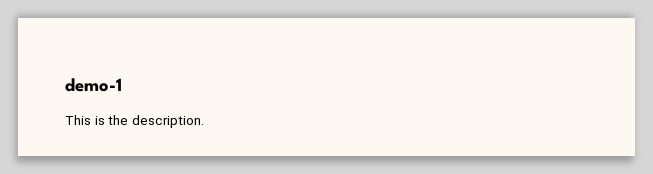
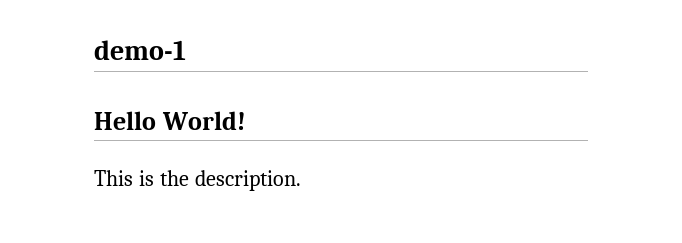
+ Hello World!

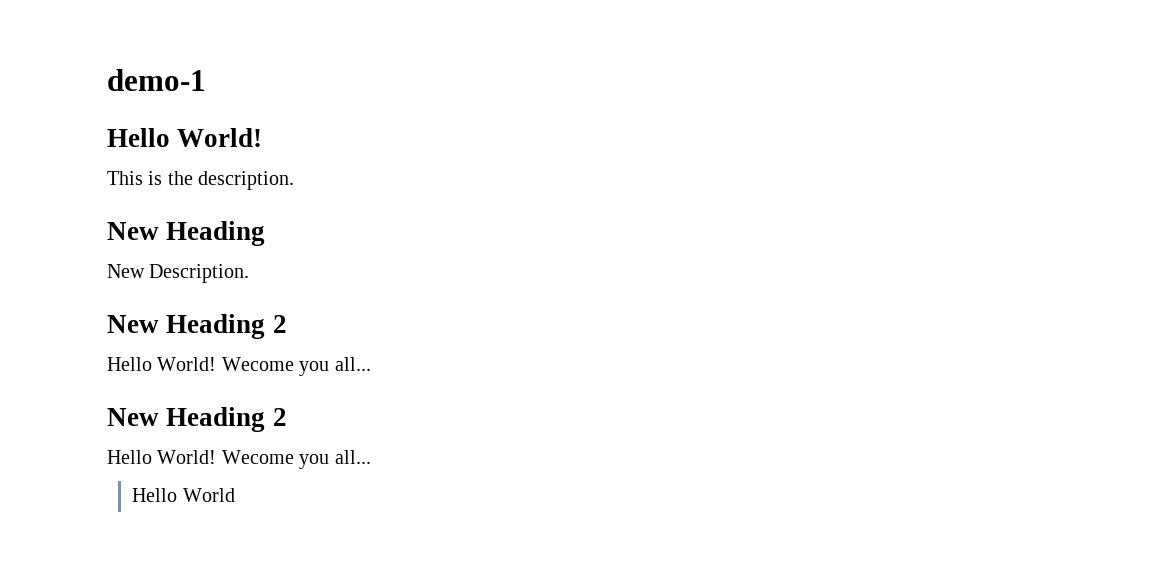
  This is the description.
+ New Heading
+ New Description.
+ New Heading 2
+ Hello World! Wecome you all...
+ New Heading 2
+ Hello World! Wecome you all...
+ Hello World

